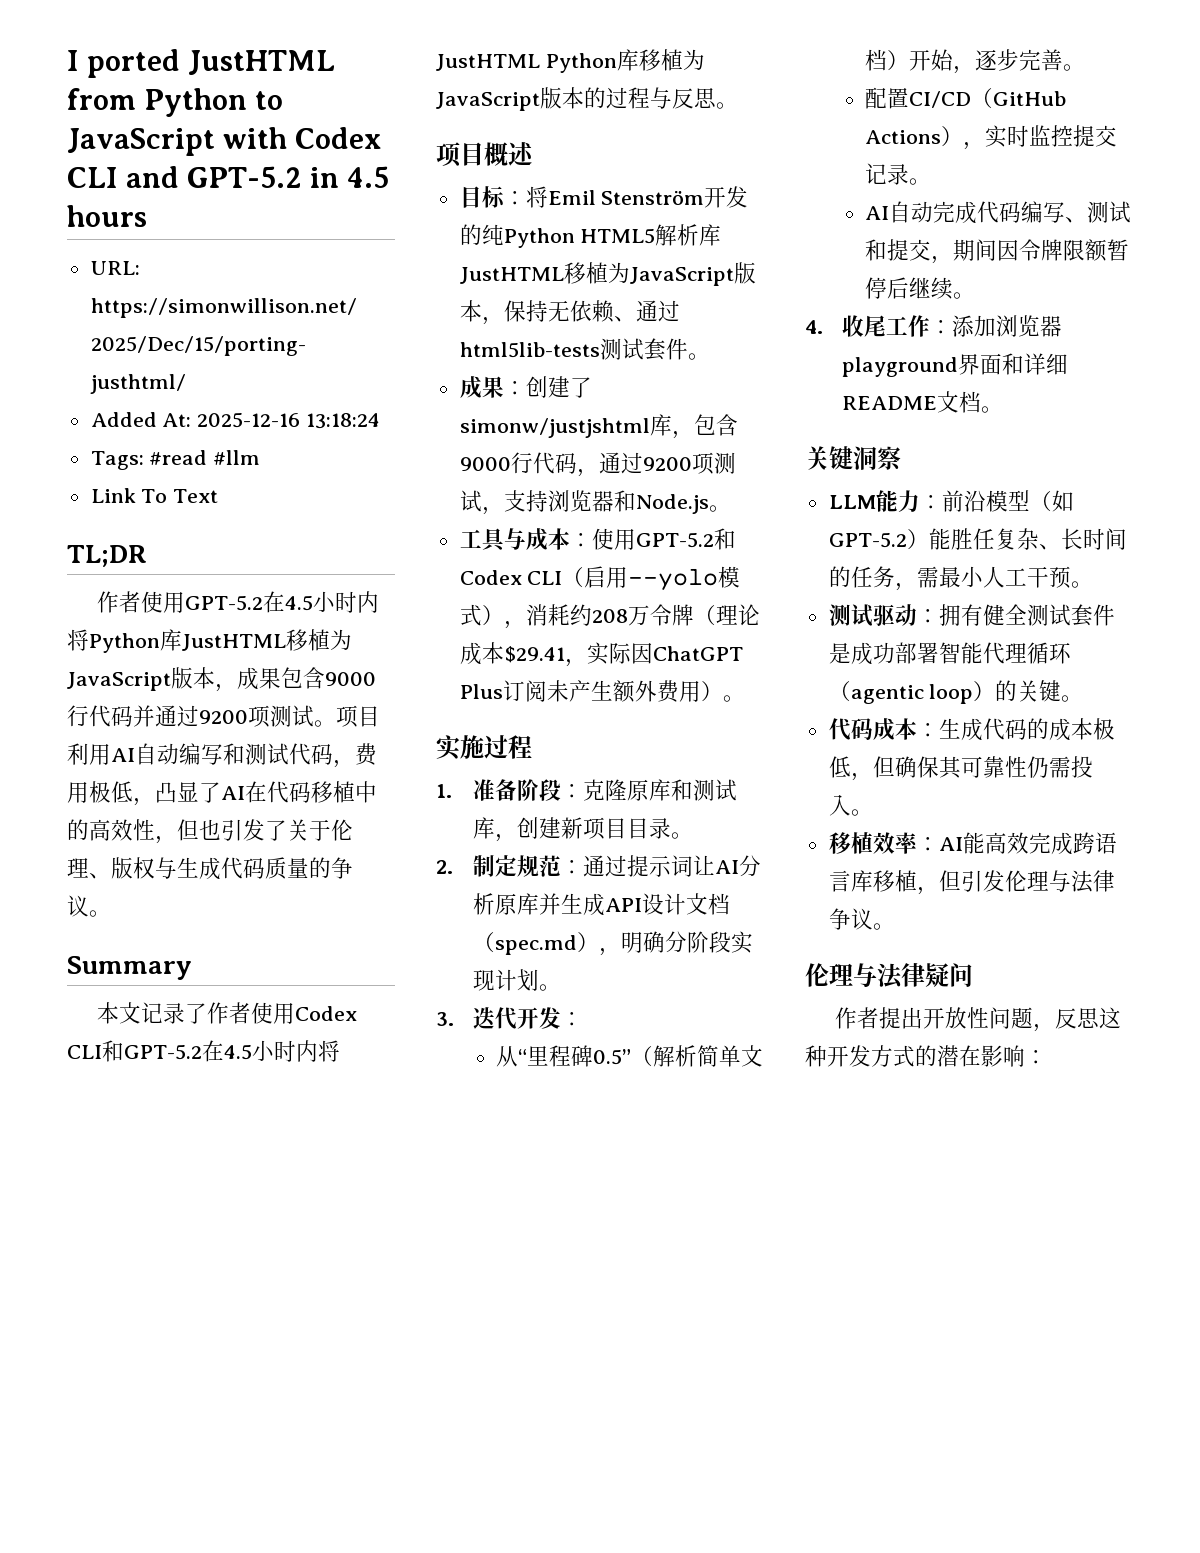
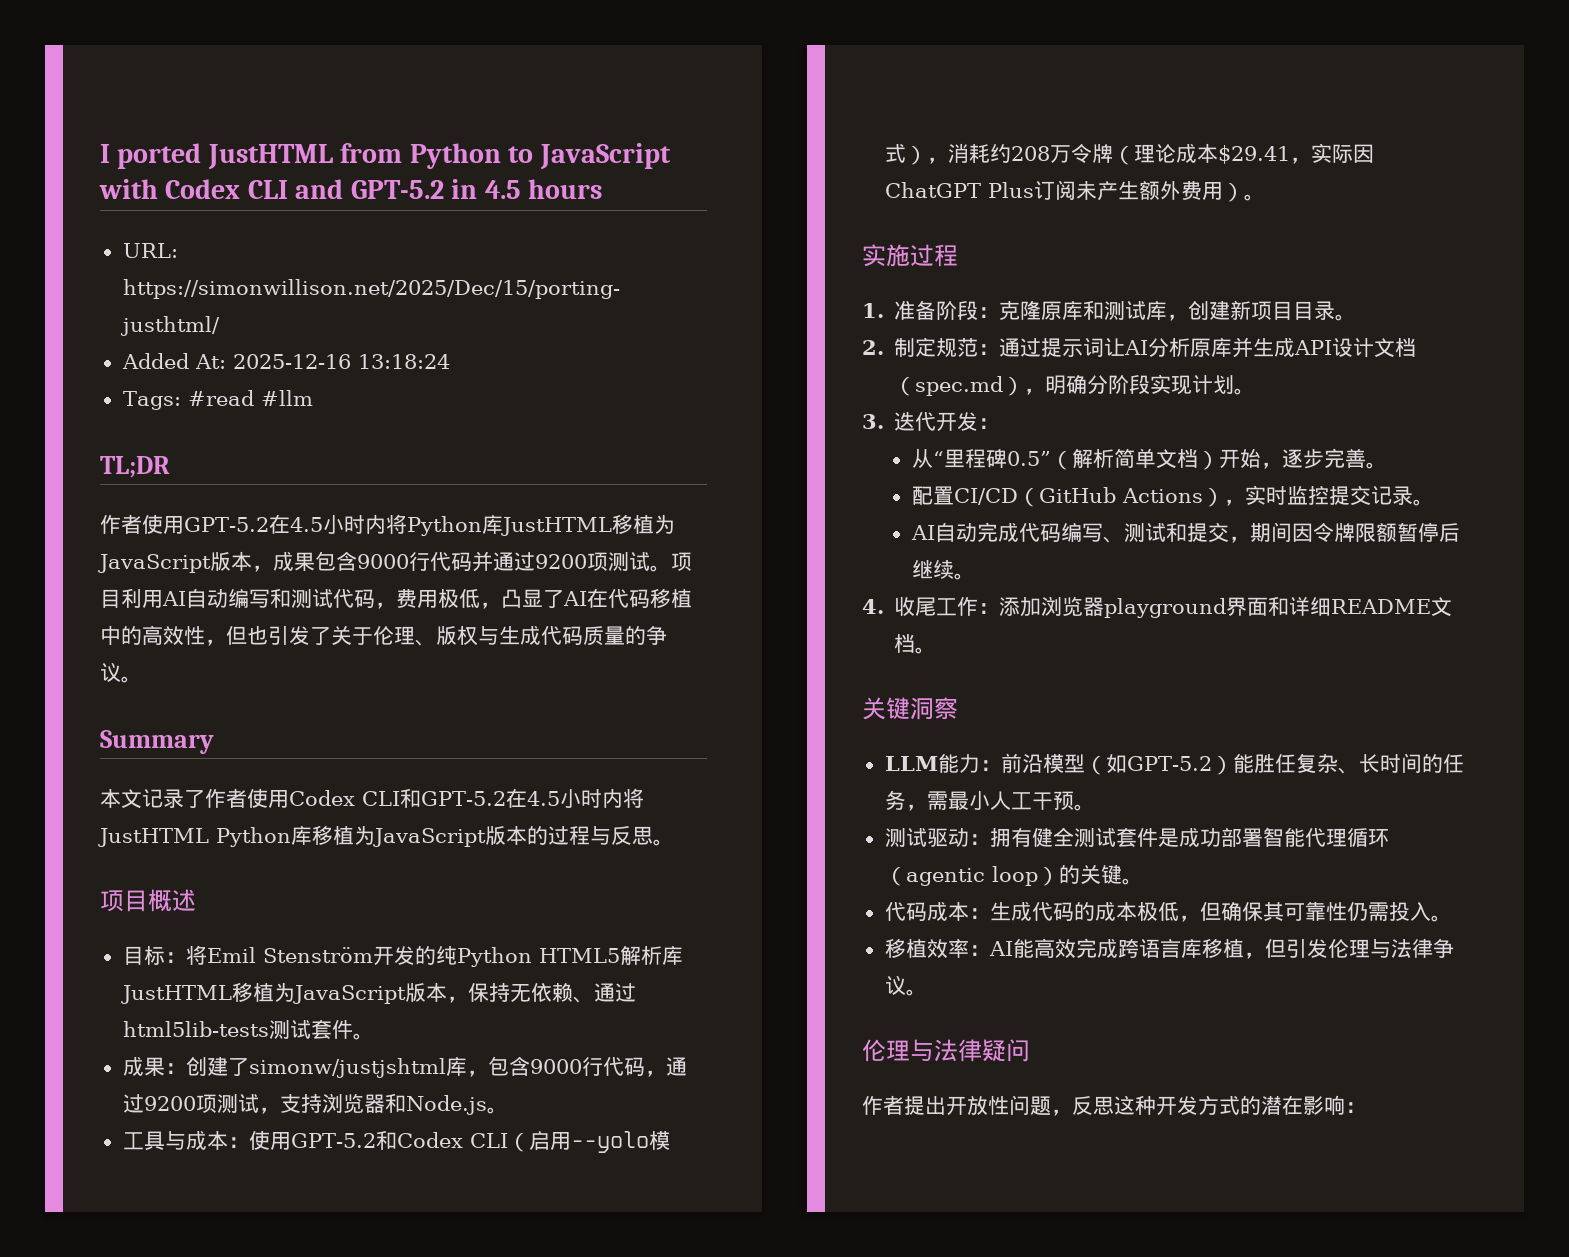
- Link To Text

